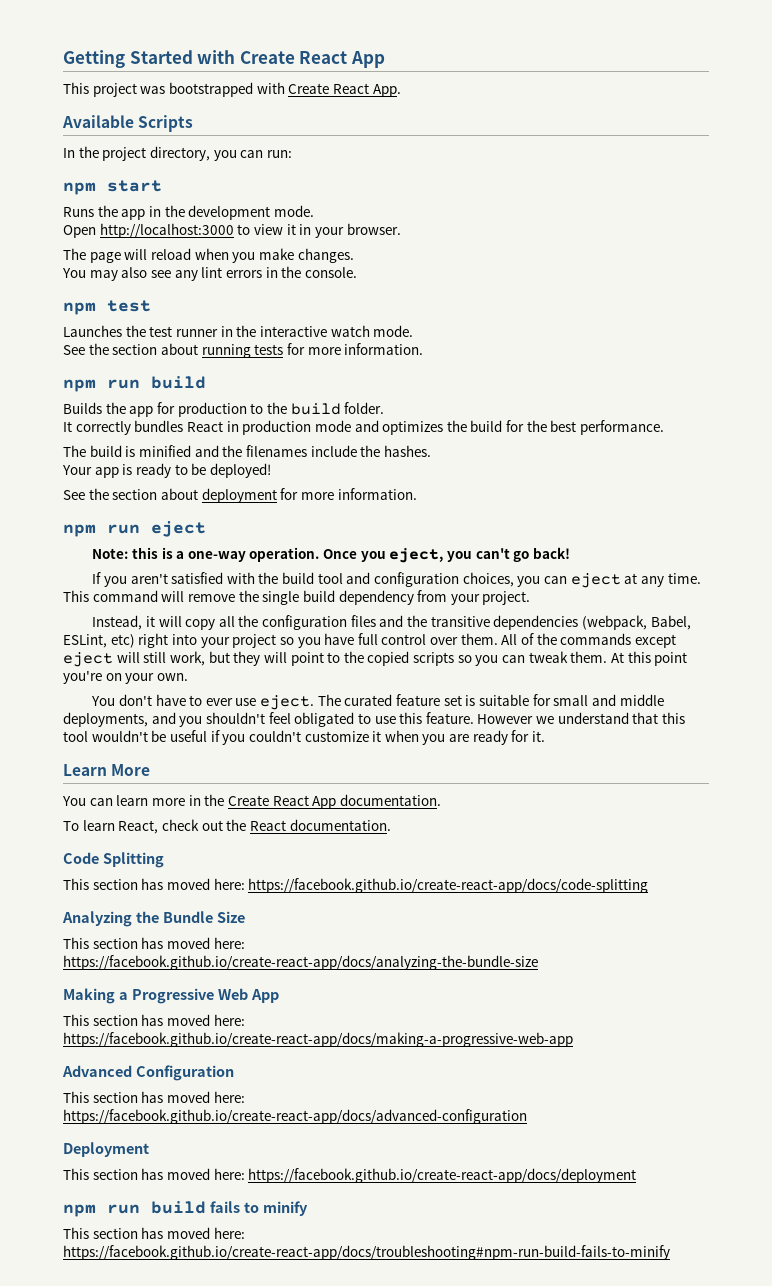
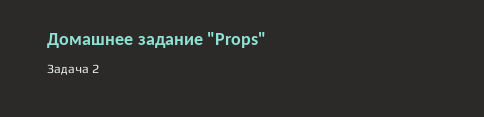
- Getting Started with Create React App
- This project was bootstrapped with Create React App.
- Available Scripts
- In the project directory, you can run:
- npm start
- Runs the app in the development mode.
- Open http://localhost:3000 to view it in your browser.
- The page will reload when you make changes.
- You may also see any lint errors in the console.
- npm test
- Launches the test runner in the interactive watch mode.
- See the section about running tests for more information.
- npm run build
- Builds the app for production to the build folder.
- It correctly bundles React in production mode and optimizes the build for the best performance.
- The build is minified and the filenames include the hashes.
- Your app is ready to be deployed!
- See the section about deployment for more information.
- npm run eject
- Note: this is a one-way operation. Once you eject, you can't go back!
- If you aren't satisfied with the build tool and configuration choices, you can eject at any time. This command will remove the single build dependency from your project.
- Instead, it will copy all the configuration files and the transitive dependencies (webpack, Babel, ESLint, etc) right into your project so you have full control over them. All of the commands except eject will still work, but they will point to the copied scripts so you can tweak them. At this point you're on your own.
- You don't have to ever use eject. The curated feature set is suitable for small and middle deployments, and you shouldn't feel obligated to use this feature. However we understand that this tool wouldn't be useful if you couldn't customize it when you are ready for it.
- Learn More
- You can learn more in the Create React App documentation.
- To learn React, check out the React documentation.
- Code Splitting
- This section has moved here: https://facebook.github.io/create-react-app/docs/code-splitting
- Analyzing the Bundle Size
- This section has moved here: https://facebook.github.io/create-react-app/docs/analyzing-the-bundle-size
- Making a Progressive Web App
- This section has moved here: https://facebook.github.io/create-react-app/docs/making-a-progressive-web-app
- Advanced Configuration
- This section has moved here: https://facebook.github.io/create-react-app/docs/advanced-configuration
- Deployment
- This section has moved here: https://facebook.github.io/create-react-app/docs/deployment
- npm run build fails to minify
- This section has moved here: https://facebook.github.io/create-react-app/docs/troubleshooting#npm-run-build-fails-to-minify
+ Домашнее задание "Props"
+ Задача 2

